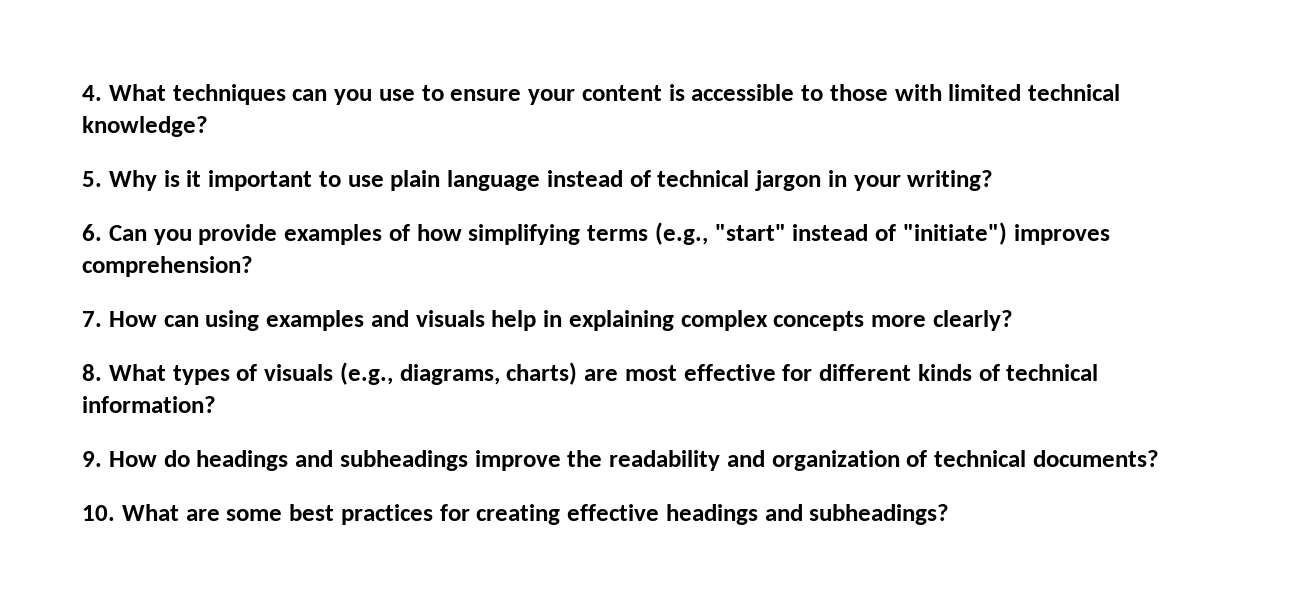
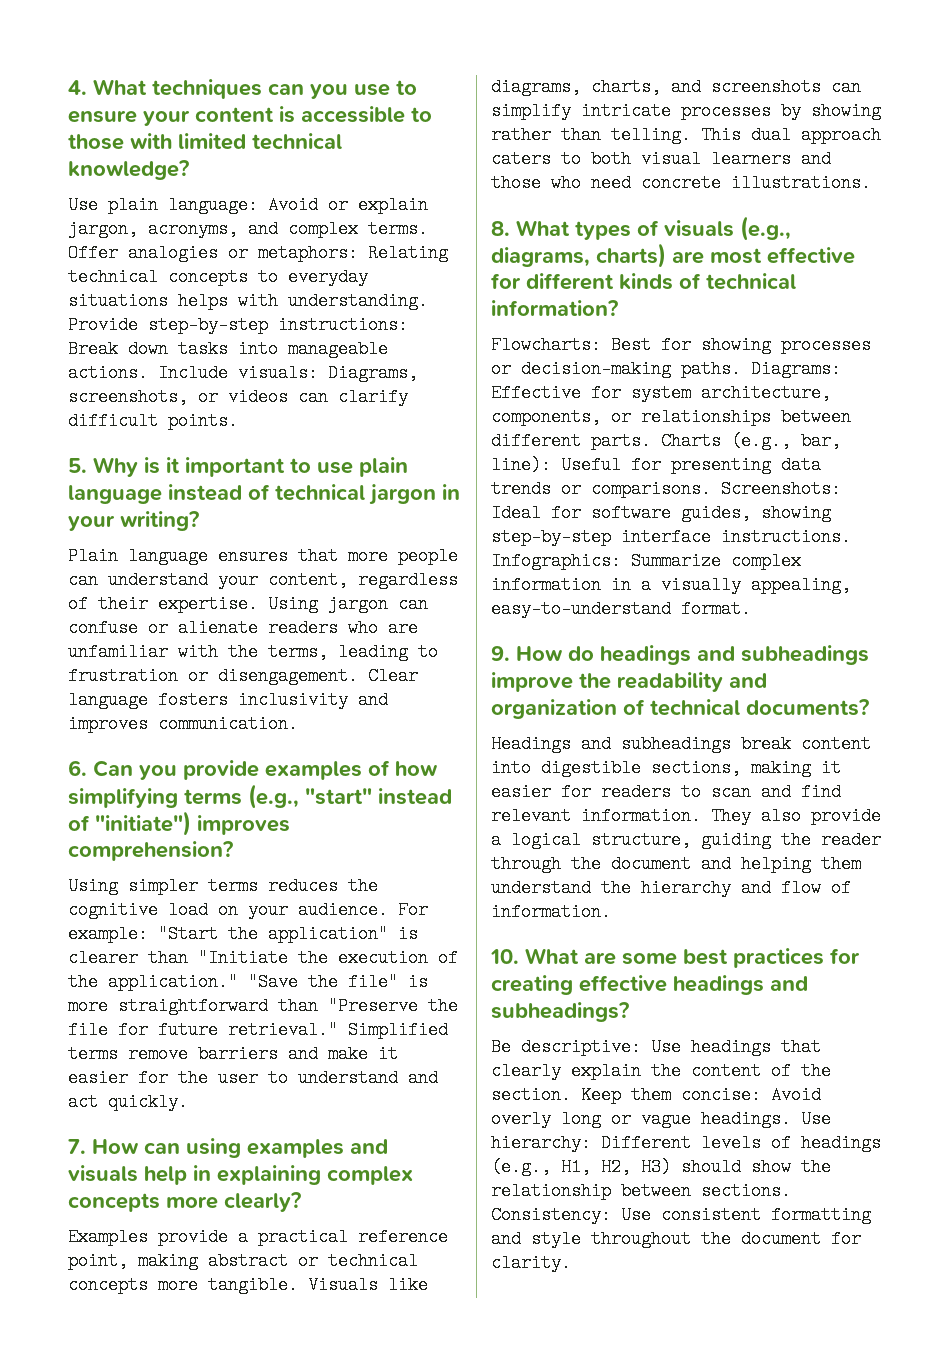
+ Use plain language: Avoid or explain jargon, acronyms, and complex terms. Offer analogies or metaphors: Relating technical concepts to everyday situations helps with understanding. Provide step-by-step instructions: Break down tasks into manageable actions. Include visuals: Diagrams, screenshots, or videos can clarify difficult points.
+ Plain language ensures that more people can understand your content, regardless of their expertise. Using jargon can confuse or alienate readers who are unfamiliar with the terms, leading to frustration or disengagement. Clear language fosters inclusivity and improves communication.
+ Using simpler terms reduces the cognitive load on your audience. For example: "Start the application" is clearer than "Initiate the execution of the application." "Save the file" is more straightforward than "Preserve the file for future retrieval." Simplified terms remove barriers and make it easier for the user to understand and act quickly.
+ Examples provide a practical reference point, making abstract or technical concepts more tangible. Visuals like diagrams, charts, and screenshots can simplify intricate processes by showing rather than telling. This dual approach caters to both visual learners and those who need concrete illustrations.
+ Flowcharts: Best for showing processes or decision-making paths. Diagrams: Effective for system architecture, components, or relationships between different parts. Charts (e.g., bar, line): Useful for presenting data trends or comparisons. Screenshots: Ideal for software guides, showing step-by-step interface instructions. Infographics: Summarize complex information in a visually appealing, easy-to-understand format.
+ Headings and subheadings break content into digestible sections, making it easier for readers to scan and find relevant information. They also provide a logical structure, guiding the reader through the document and helping them understand the hierarchy and flow of information.
+ Be descriptive: Use headings that clearly explain the content of the section. Keep them concise: Avoid overly long or vague headings. Use hierarchy: Different levels of headings (e.g., H1, H2, H3) should show the relationship between sections. Consistency: Use consistent formatting and style throughout the document for clarity.

